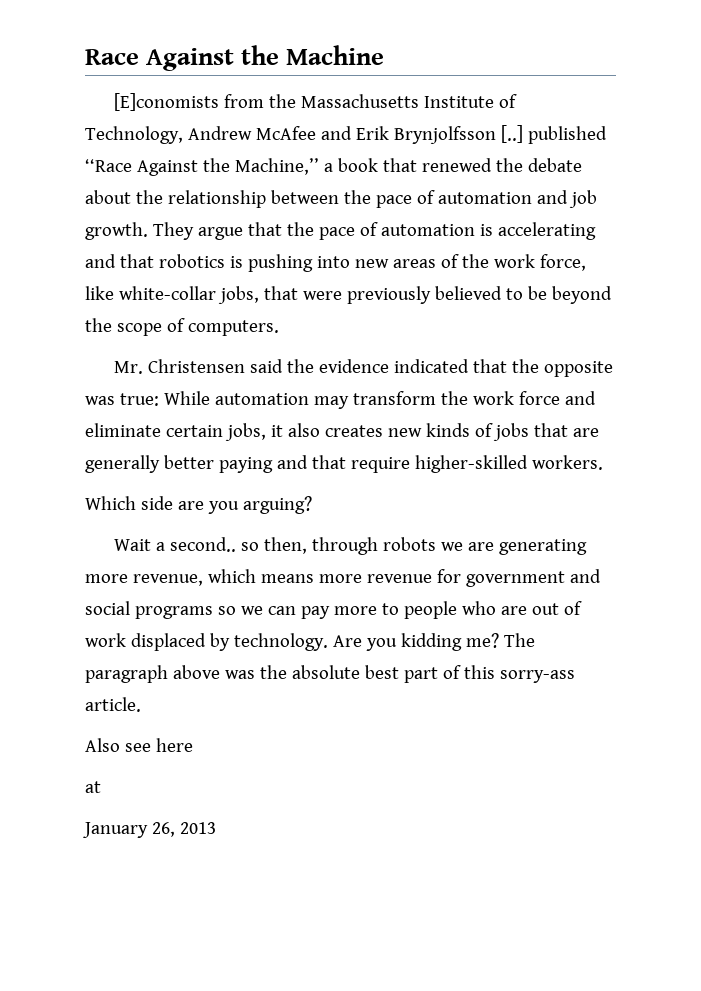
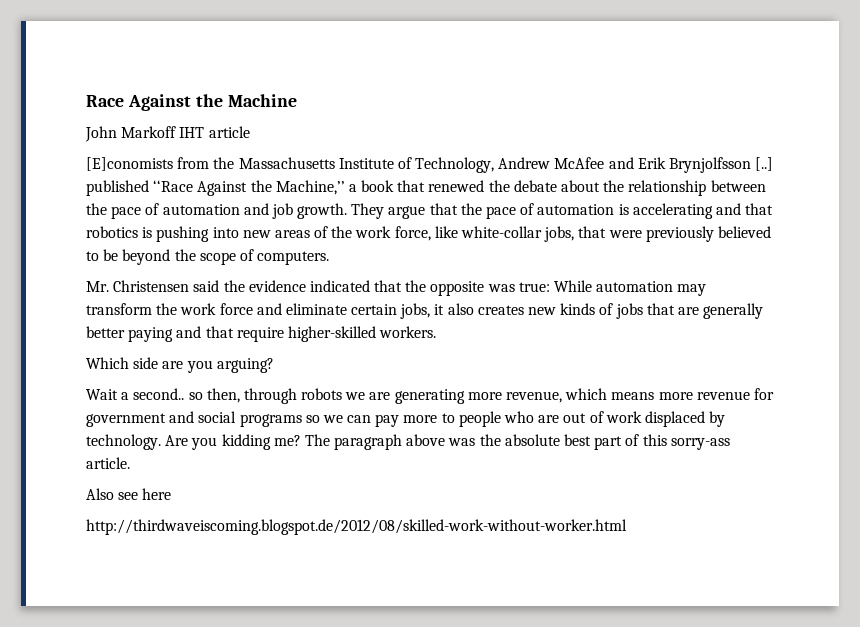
+ John Markoff IHT article
- at
- January 26, 2013
+ http://thirdwaveiscoming.blogspot.de/2012/08/skilled-work-without-worker.html

